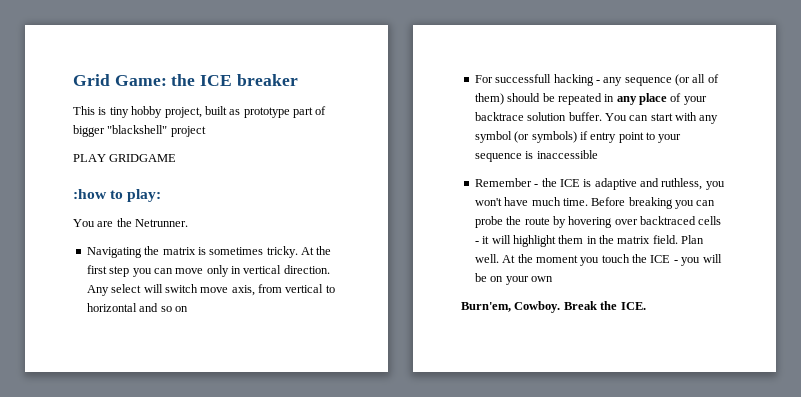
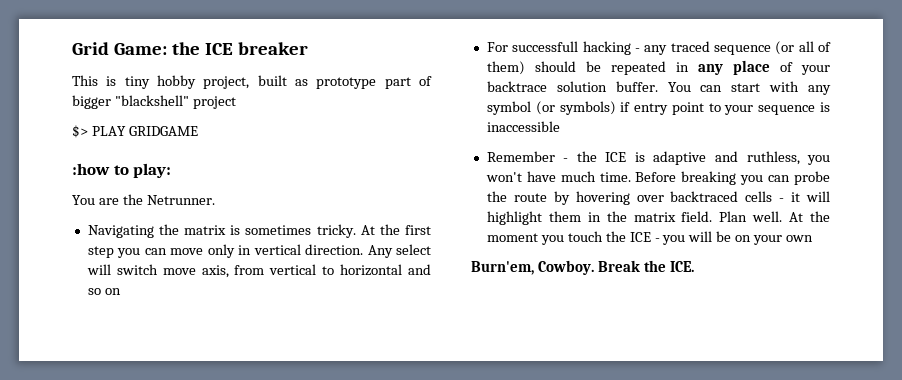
- PLAY GRIDGAME
+ $> PLAY GRIDGAME
- For successfull hacking - any sequence (or all of them) should be repeated in any place of your backtrace solution buffer.
+ For successfull hacking - any traced sequence (or all of them) should be repeated in any place of your backtrace solution buffer.

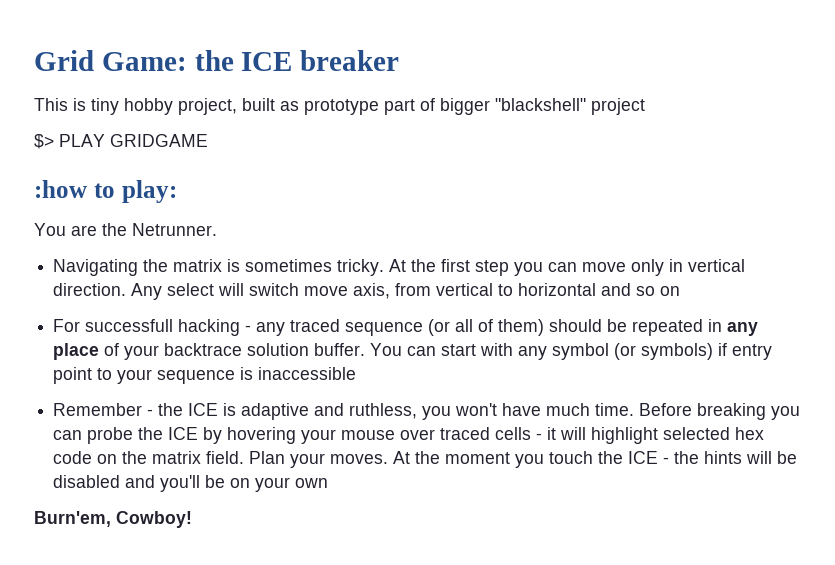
- Before breaking you can probe the route by hovering over backtraced cells - it will highlight them in the matrix field.
+ Before breaking you can probe the ICE by hovering your mouse over traced cells - it will highlight selected hex code on the matrix field.
- Plan well.
+ Plan your moves.
- At the moment you touch the ICE - you will be on your own
+ At the moment you touch the ICE - the hints will be disabled and you'll be on your own
- Burn'em, Cowboy. Break the ICE.
+ Burn'em, Cowboy!

